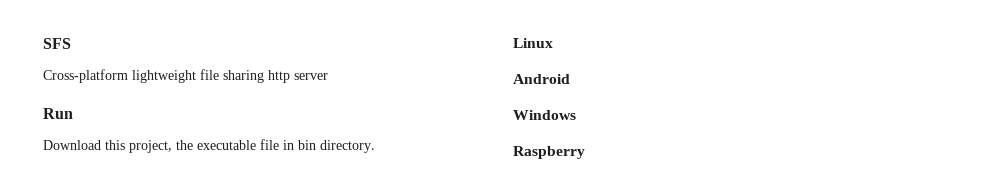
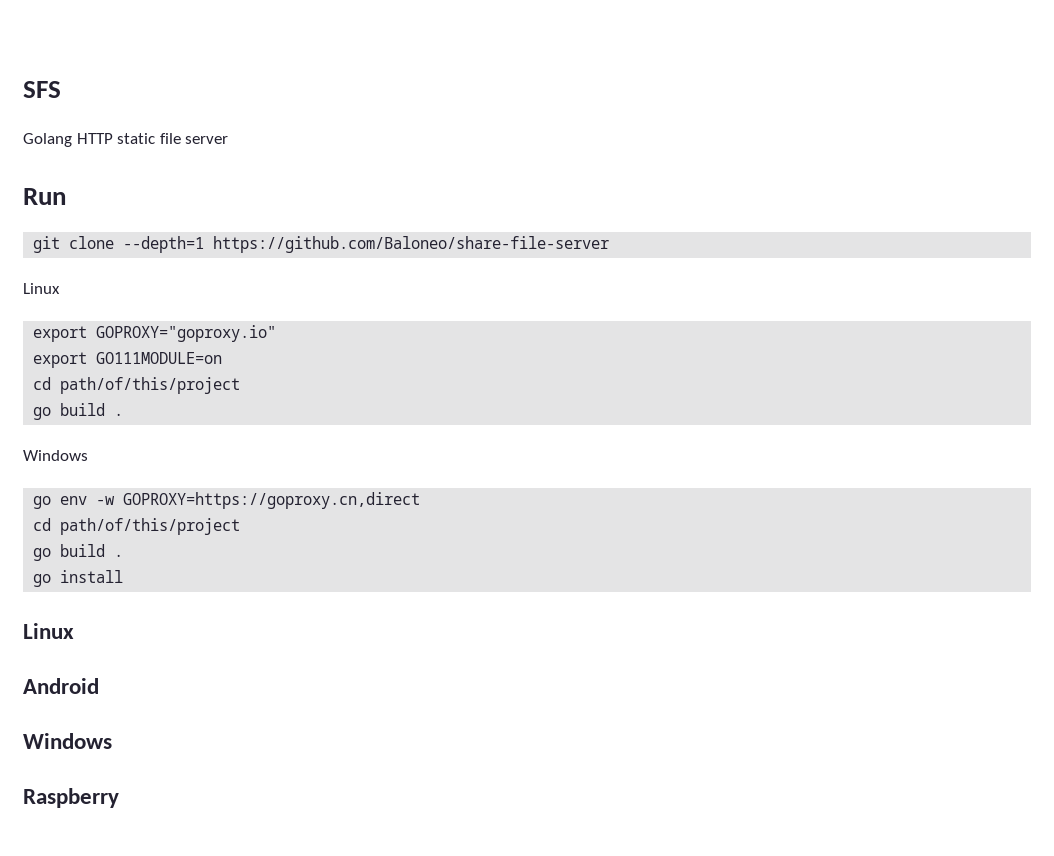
- Cross-platform lightweight file sharing http server
+ Golang HTTP static file server
  Run
- Download this project, the executable file in bin directory.
+ git clone --depth=1 https://github.com/Baloneo/share-file-server
+ Linux
+ export GOPROXY="goproxy.io"
+ export GO111MODULE=on
+ cd path/of/this/project
+ go build .
+ Windows
+ go env -w GOPROXY=https://goproxy.cn,direct
+ cd path/of/this/project
+ go build .
+ go install

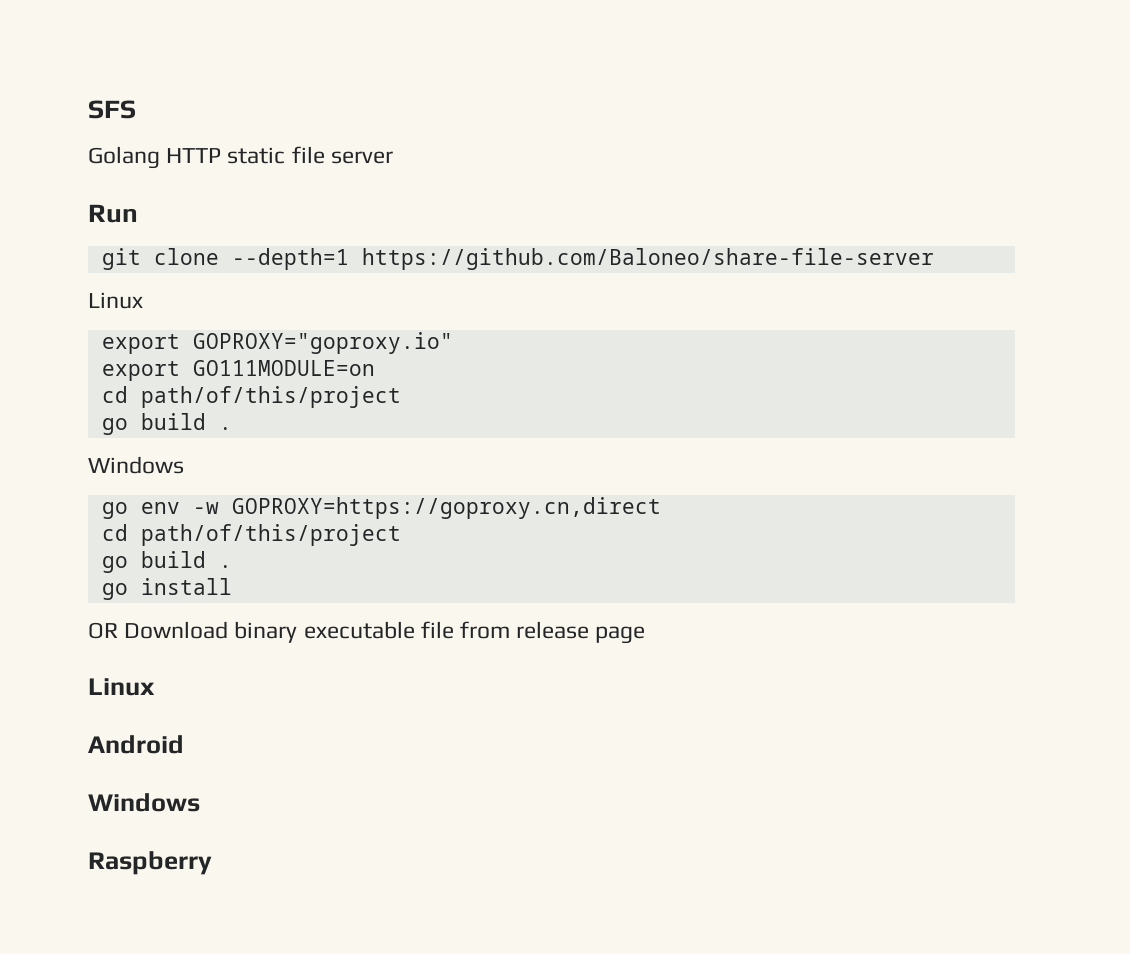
+ OR Download binary executable file from release page

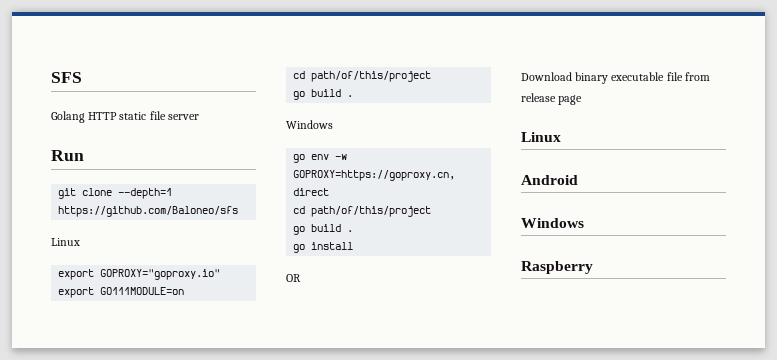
- git clone --depth=1 https://github.com/Baloneo/share-file-server
+ git clone --depth=1 https://github.com/Baloneo/sfs
- OR Download binary executable file from release page
+ OR
+ Download binary executable file from release page

